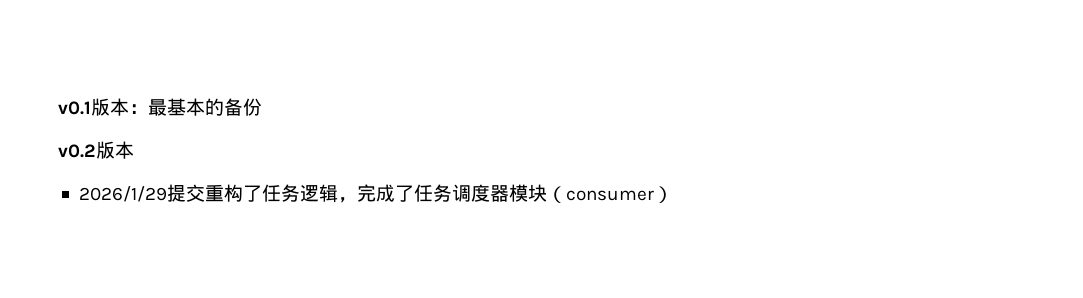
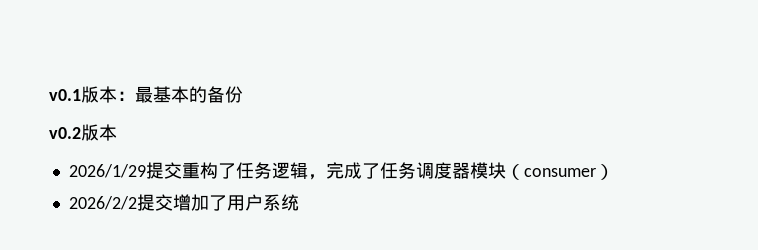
+ 2026/2/2提交增加了用户系统

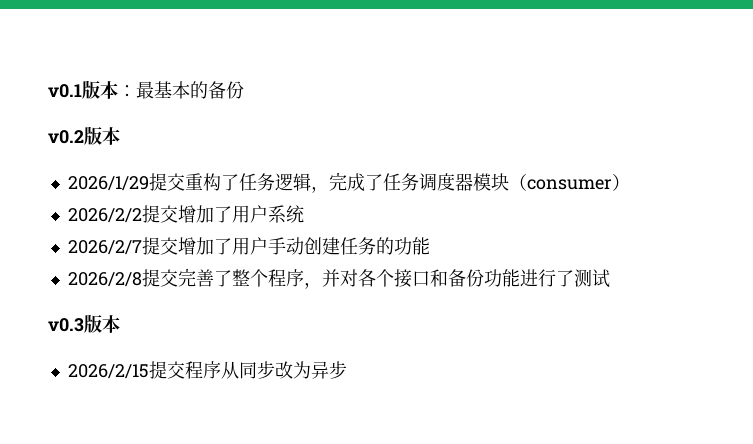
+ 2026/2/7提交增加了用户手动创建任务的功能
+ 2026/2/8提交完善了整个程序，并对各个接口和备份功能进行了测试
+ v0.3版本
+ 2026/2/15提交程序从同步改为异步

